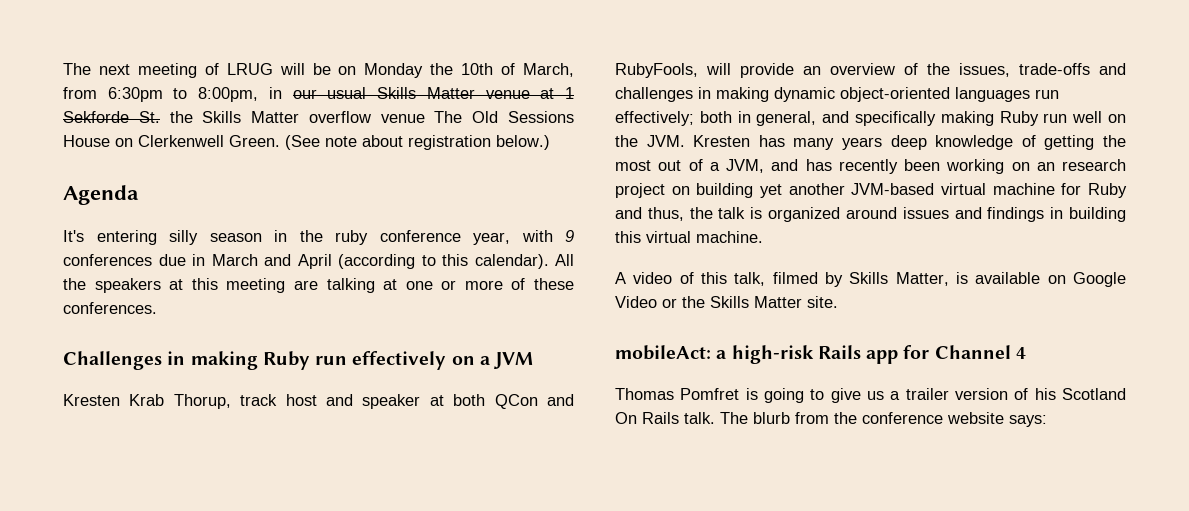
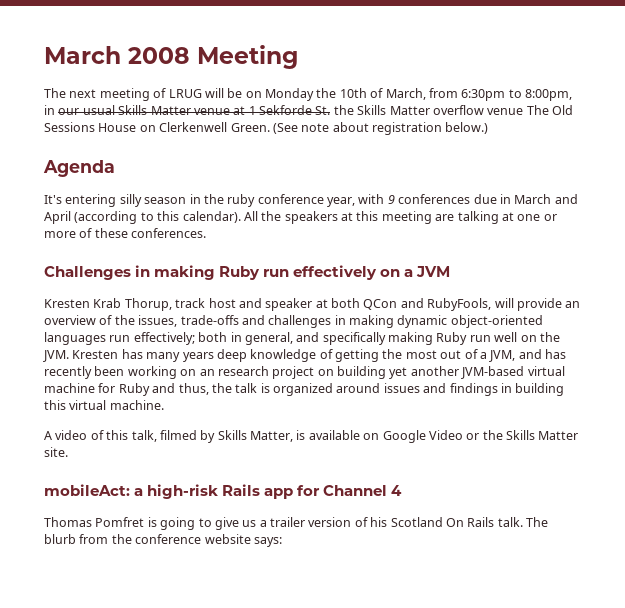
+ March 2008 Meeting

